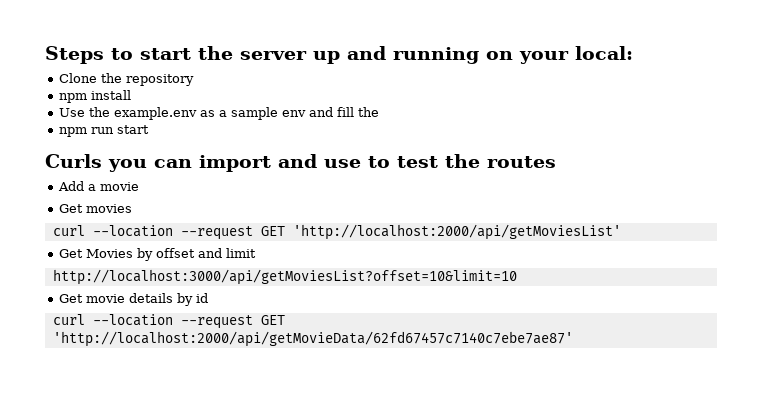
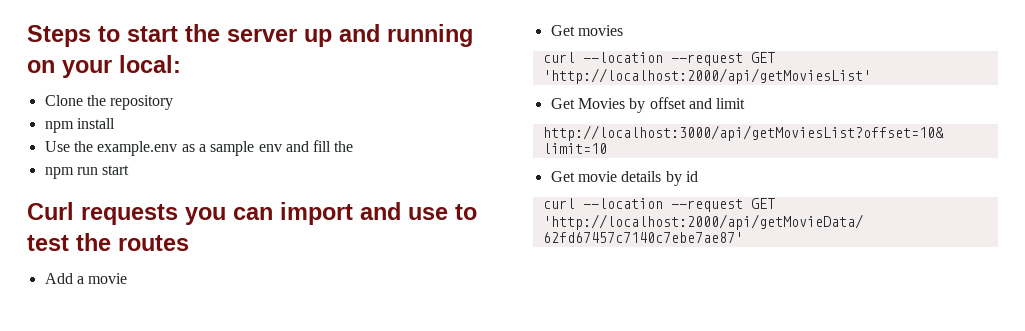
- Curls you can import and use to test the routes
+ Curl requests you can import and use to test the routes

